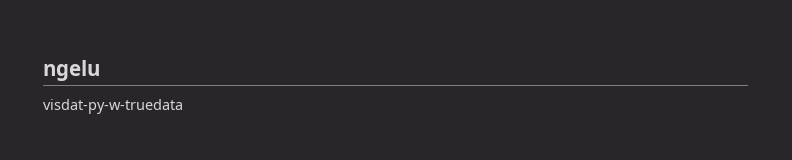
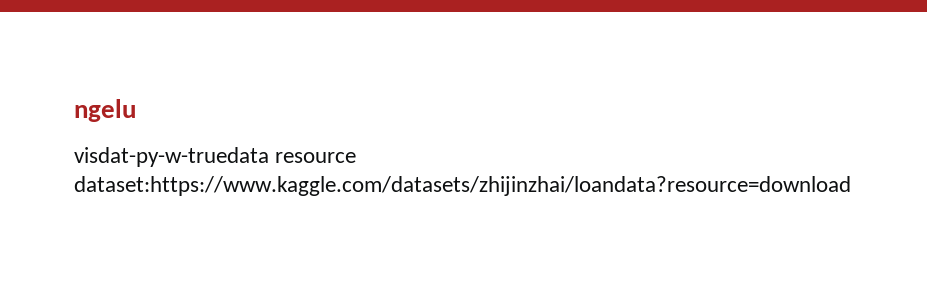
- visdat-py-w-truedata
+ visdat-py-w-truedata resource dataset:https://www.kaggle.com/datasets/zhijinzhai/loandata?resource=download

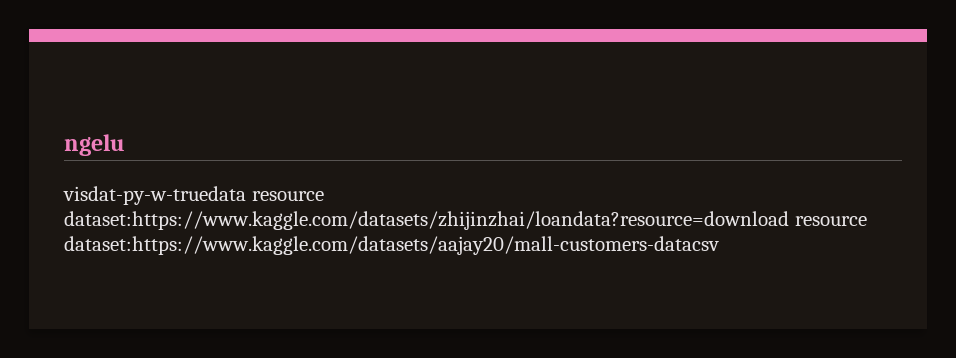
- visdat-py-w-truedata resource dataset:https://www.kaggle.com/datasets/zhijinzhai/loandata?resource=download
+ visdat-py-w-truedata resource dataset:https://www.kaggle.com/datasets/zhijinzhai/loandata?resource=download resource dataset:https://www.kaggle.com/datasets/aajay20/mall-customers-datacsv

